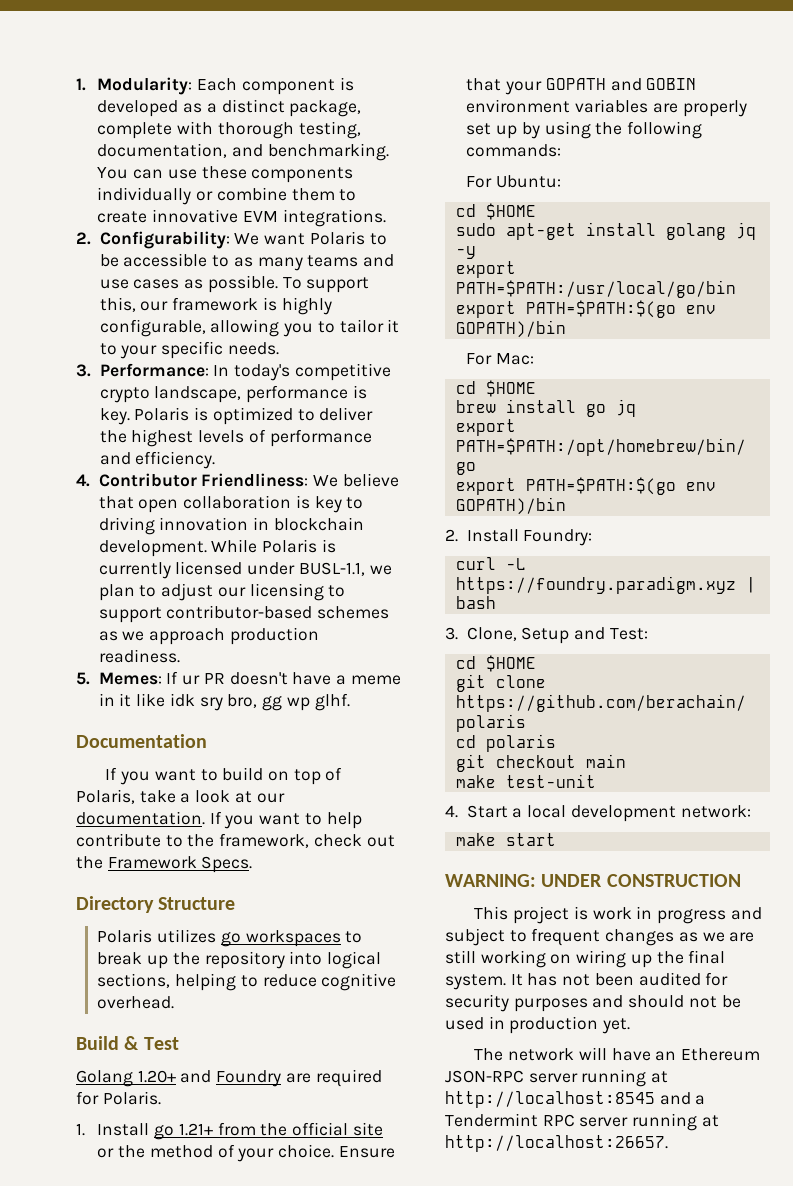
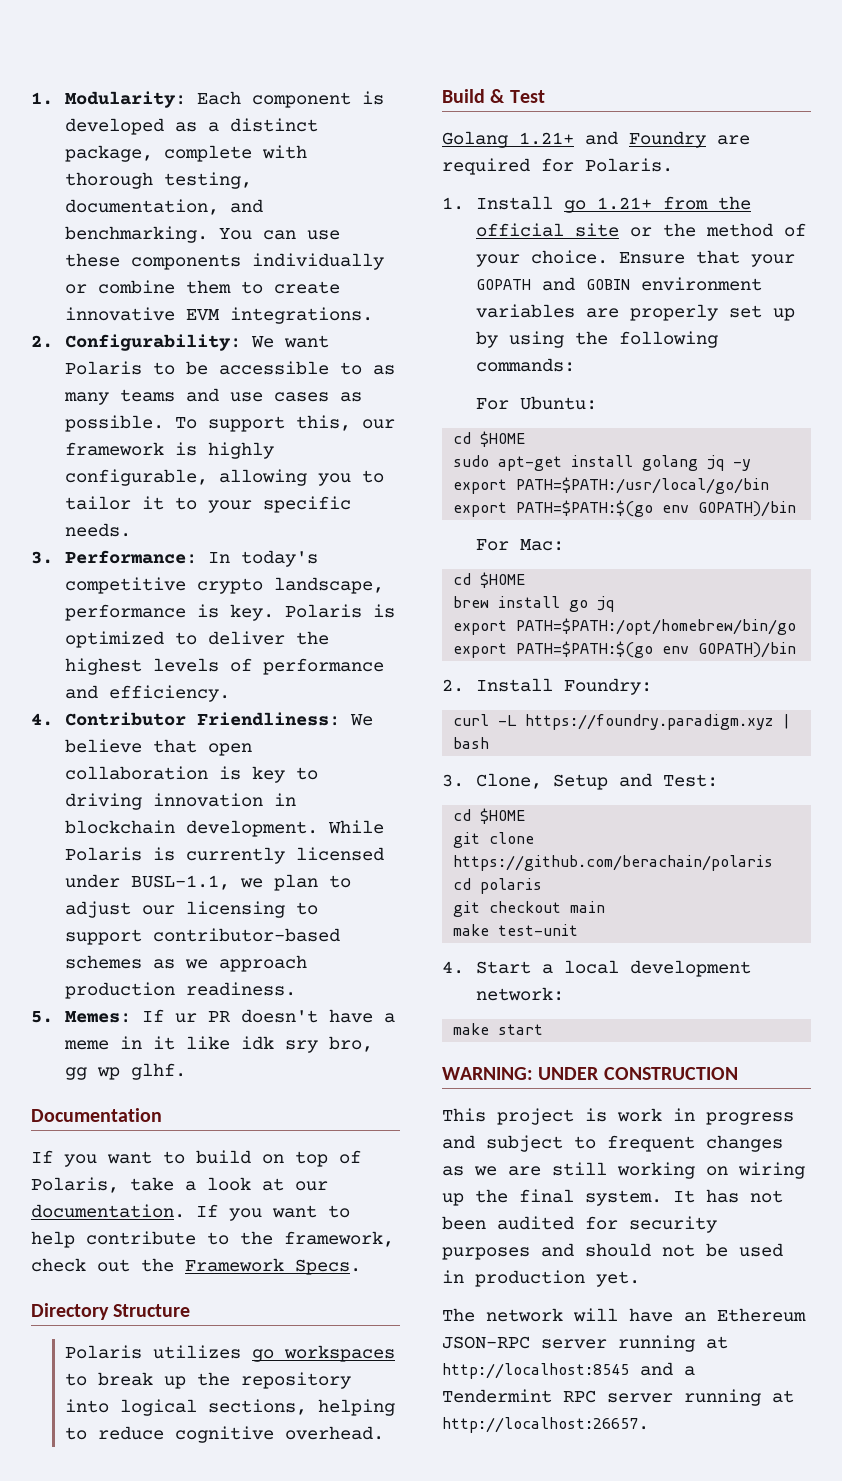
- Golang 1.20+ and Foundry are required for Polaris.
+ Golang 1.21+ and Foundry are required for Polaris.

